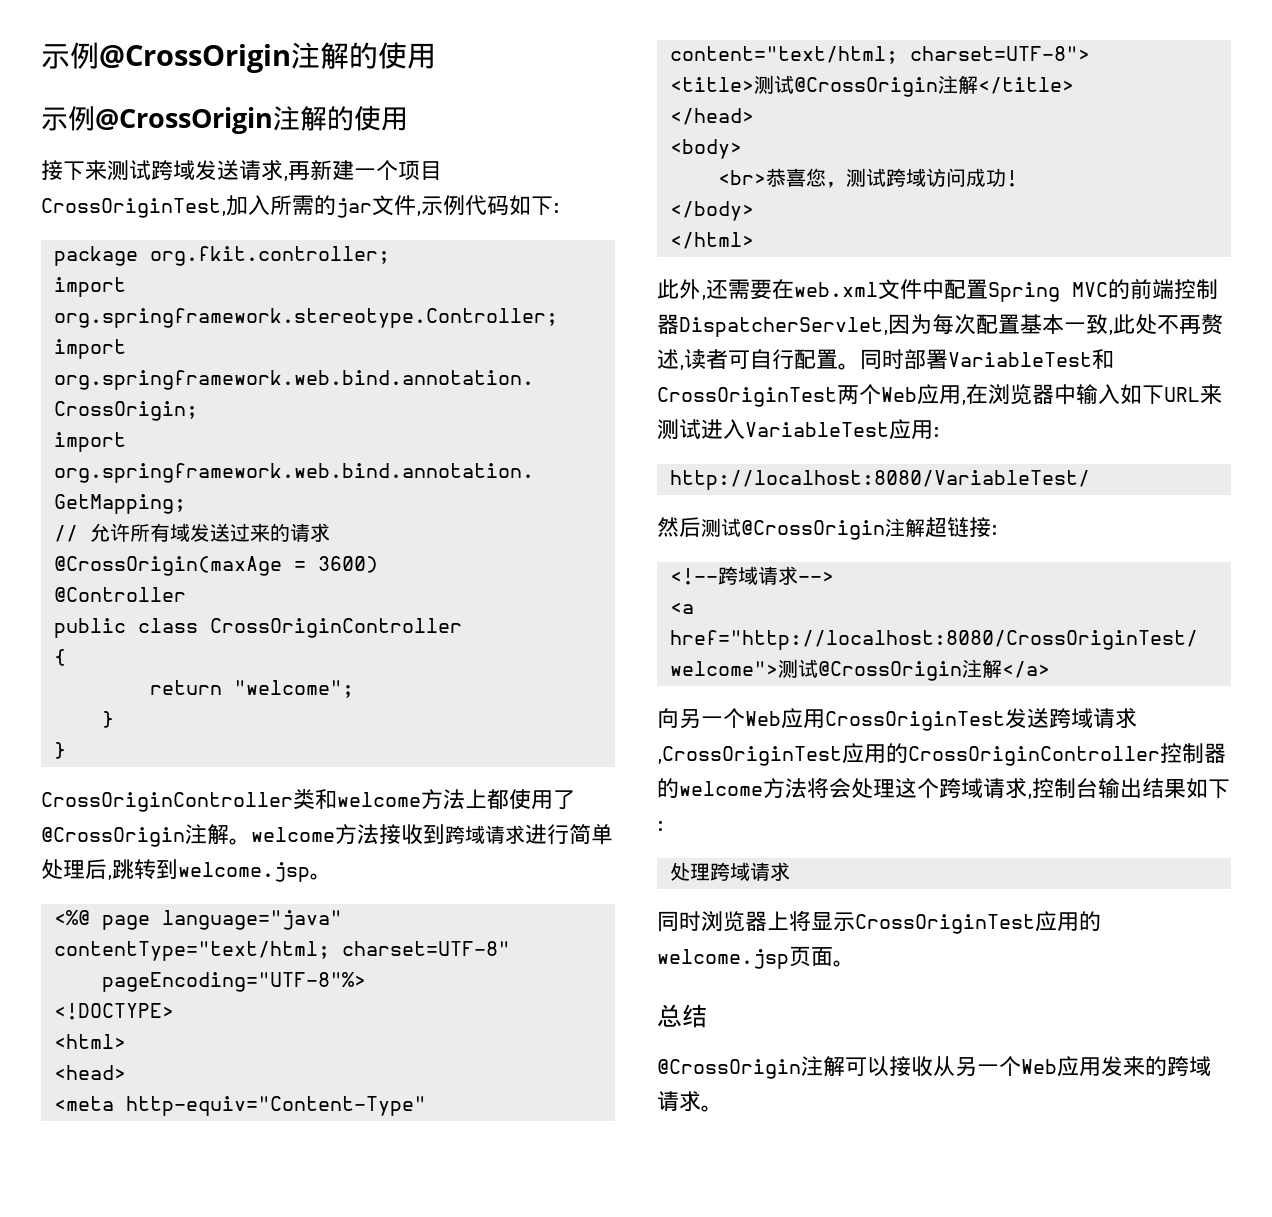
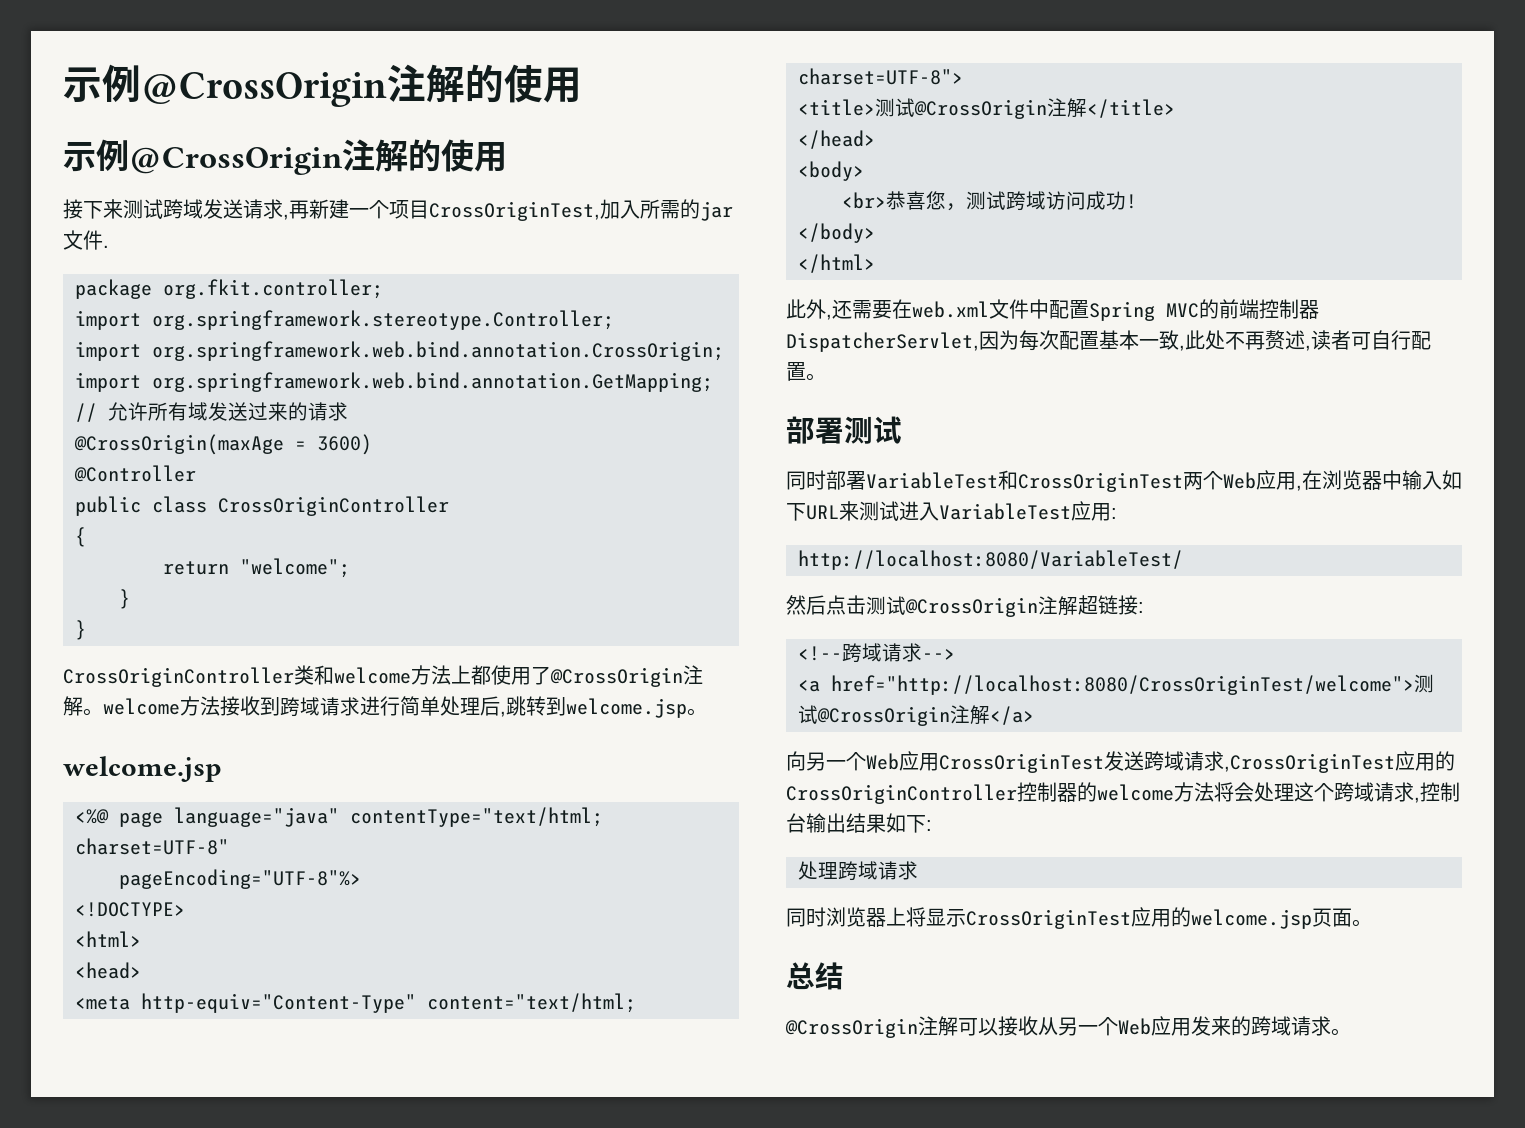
- 接下来测试跨域发送请求,再新建一个项目CrossOriginTest,加入所需的jar文件,示例代码如下:
+ 接下来测试跨域发送请求,再新建一个项目CrossOriginTest,加入所需的jar文件.
  CrossOriginController类和welcome方法上都使用了@CrossOrigin注解。welcome方法接收到跨域请求进行简单处理后,跳转到welcome.jsp。
+ welcome.jsp
- 此外,还需要在web.xml文件中配置Spring MVC的前端控制器DispatcherServlet,因为每次配置基本一致,此处不再赘述,读者可自行配置。同时部署VariableTest和CrossOriginTest两个Web应用,在浏览器中输入如下URL来测试进入VariableTest应用:
+ 此外,还需要在web.xml文件中配置Spring MVC的前端控制器DispatcherServlet,因为每次配置基本一致,此处不再赘述,读者可自行配置。
+ 部署测试
+ 同时部署VariableTest和CrossOriginTest两个Web应用,在浏览器中输入如下URL来测试进入VariableTest应用:
- 然后测试@CrossOrigin注解超链接:
+ 然后点击测试@CrossOrigin注解超链接:

